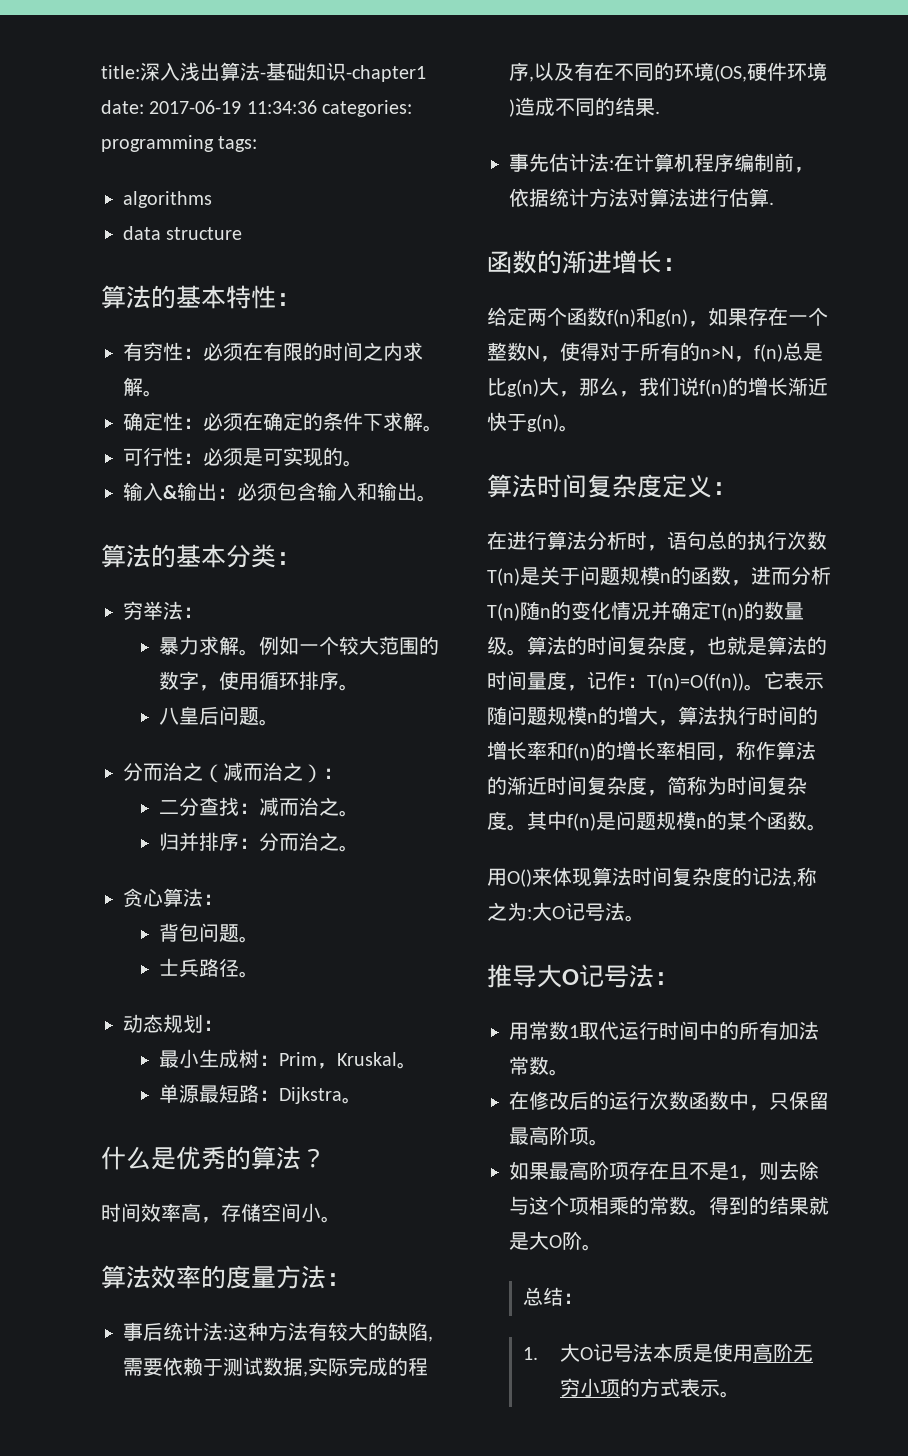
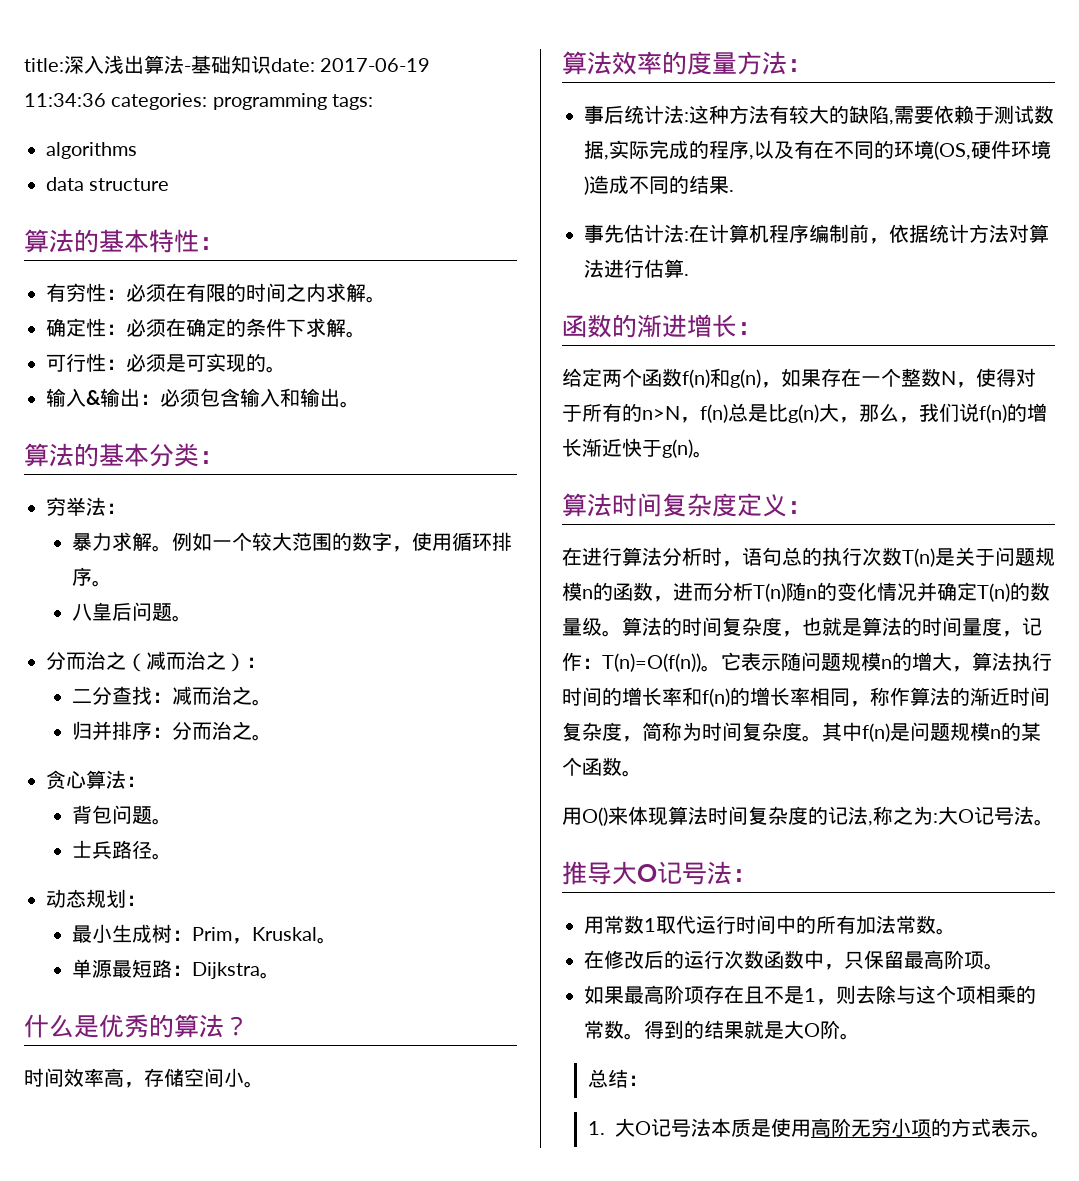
- title:深入浅出算法-基础知识-chapter1 date: 2017-06-19 11:34:36 categories: programming tags:
+ title:深入浅出算法-基础知识date: 2017-06-19 11:34:36 categories: programming tags:

